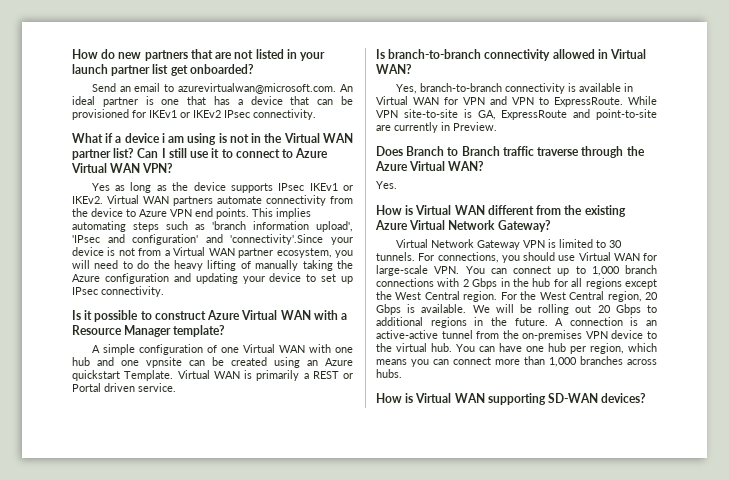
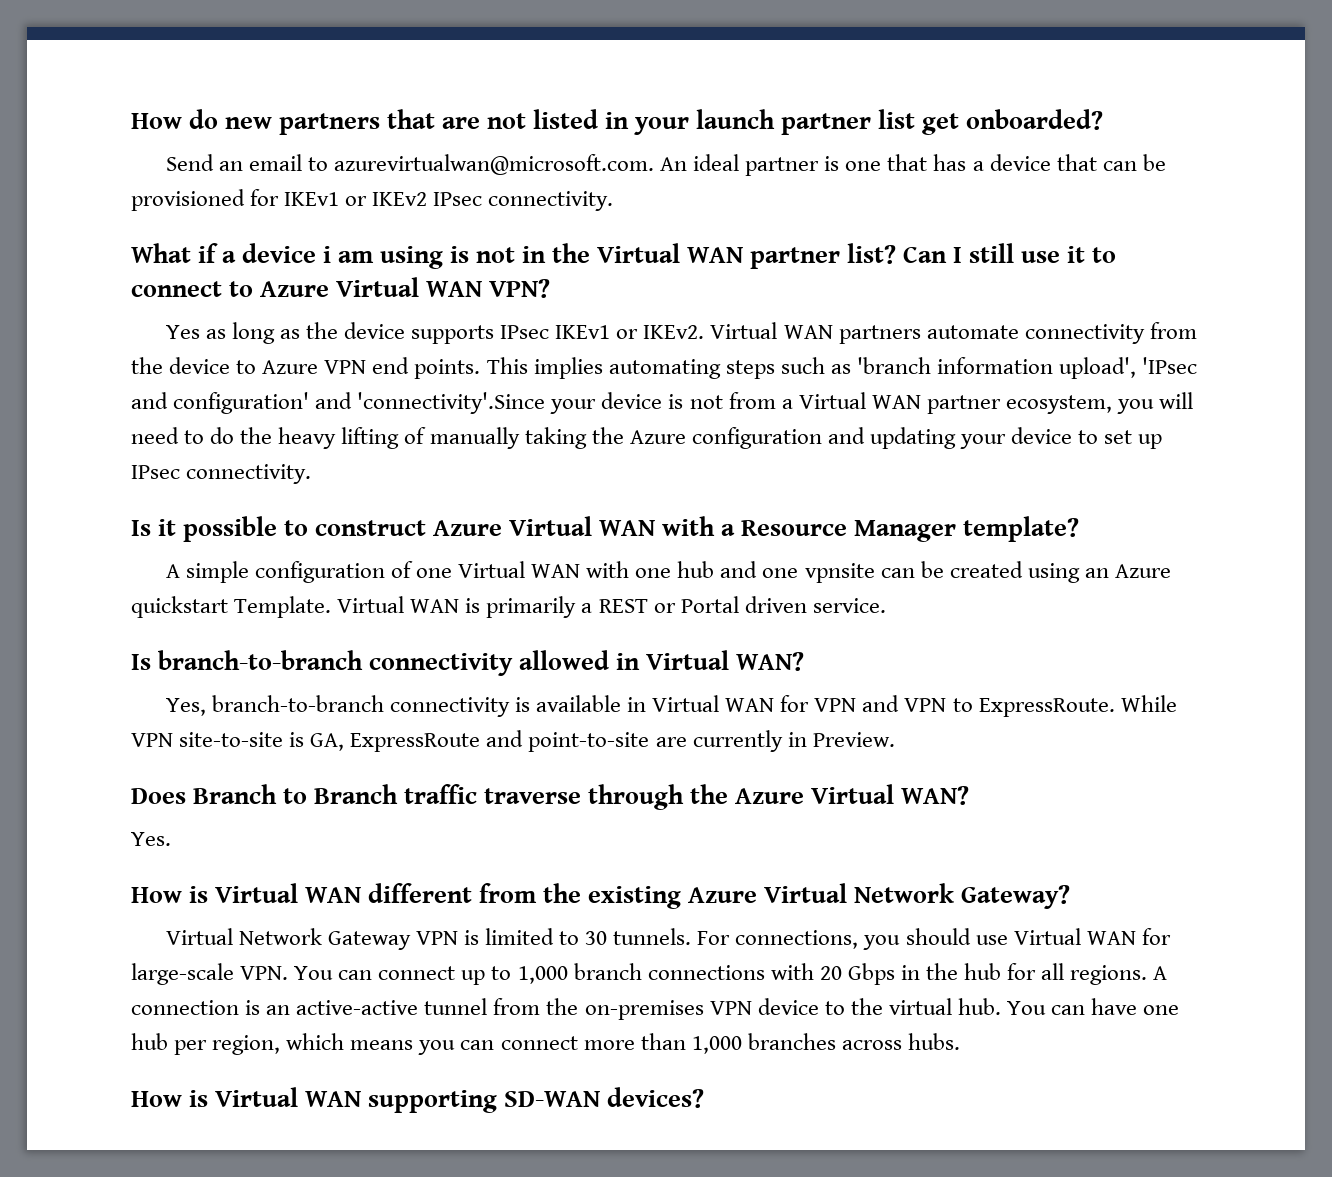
- For connections, you should use Virtual WAN for large-scale VPN. You can connect up to 1,000 branch connections with 2 Gbps in the hub for all regions except the West Central region. For the West Central region, 20 Gbps is available. We will be rolling out 20 Gbps to additional regions in the future.
+ For connections, you should use Virtual WAN for large-scale VPN. You can connect up to 1,000 branch connections with 20 Gbps in the hub for all regions.

